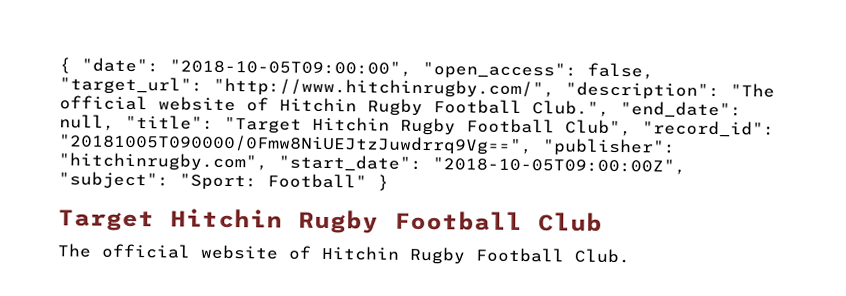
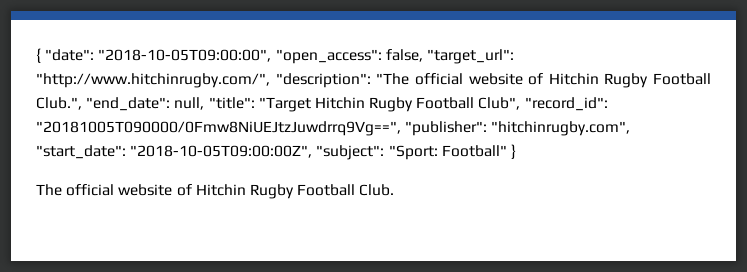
- Target Hitchin Rugby Football Club

